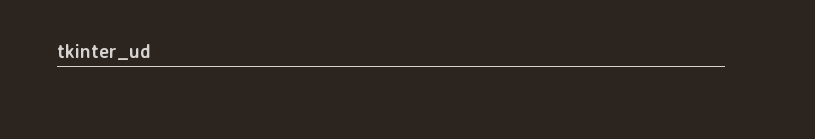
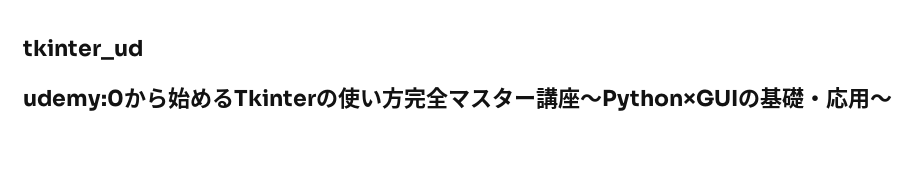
+ udemy:0から始めるTkinterの使い方完全マスター講座〜Python×GUIの基礎・応用〜

